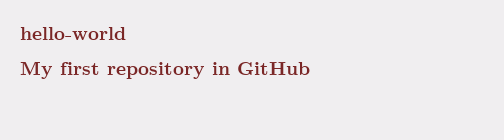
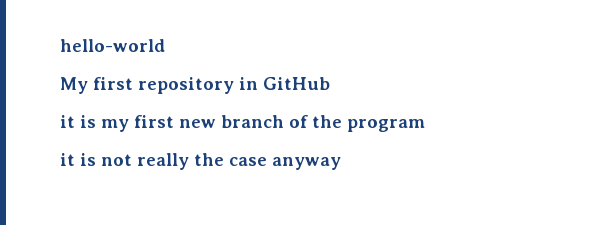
+ it is my first new branch of the program
+ it is not really the case anyway

